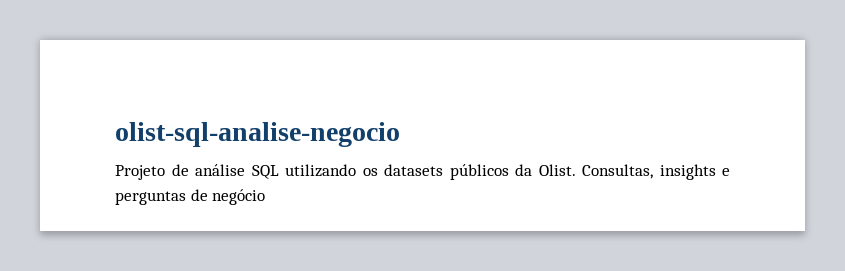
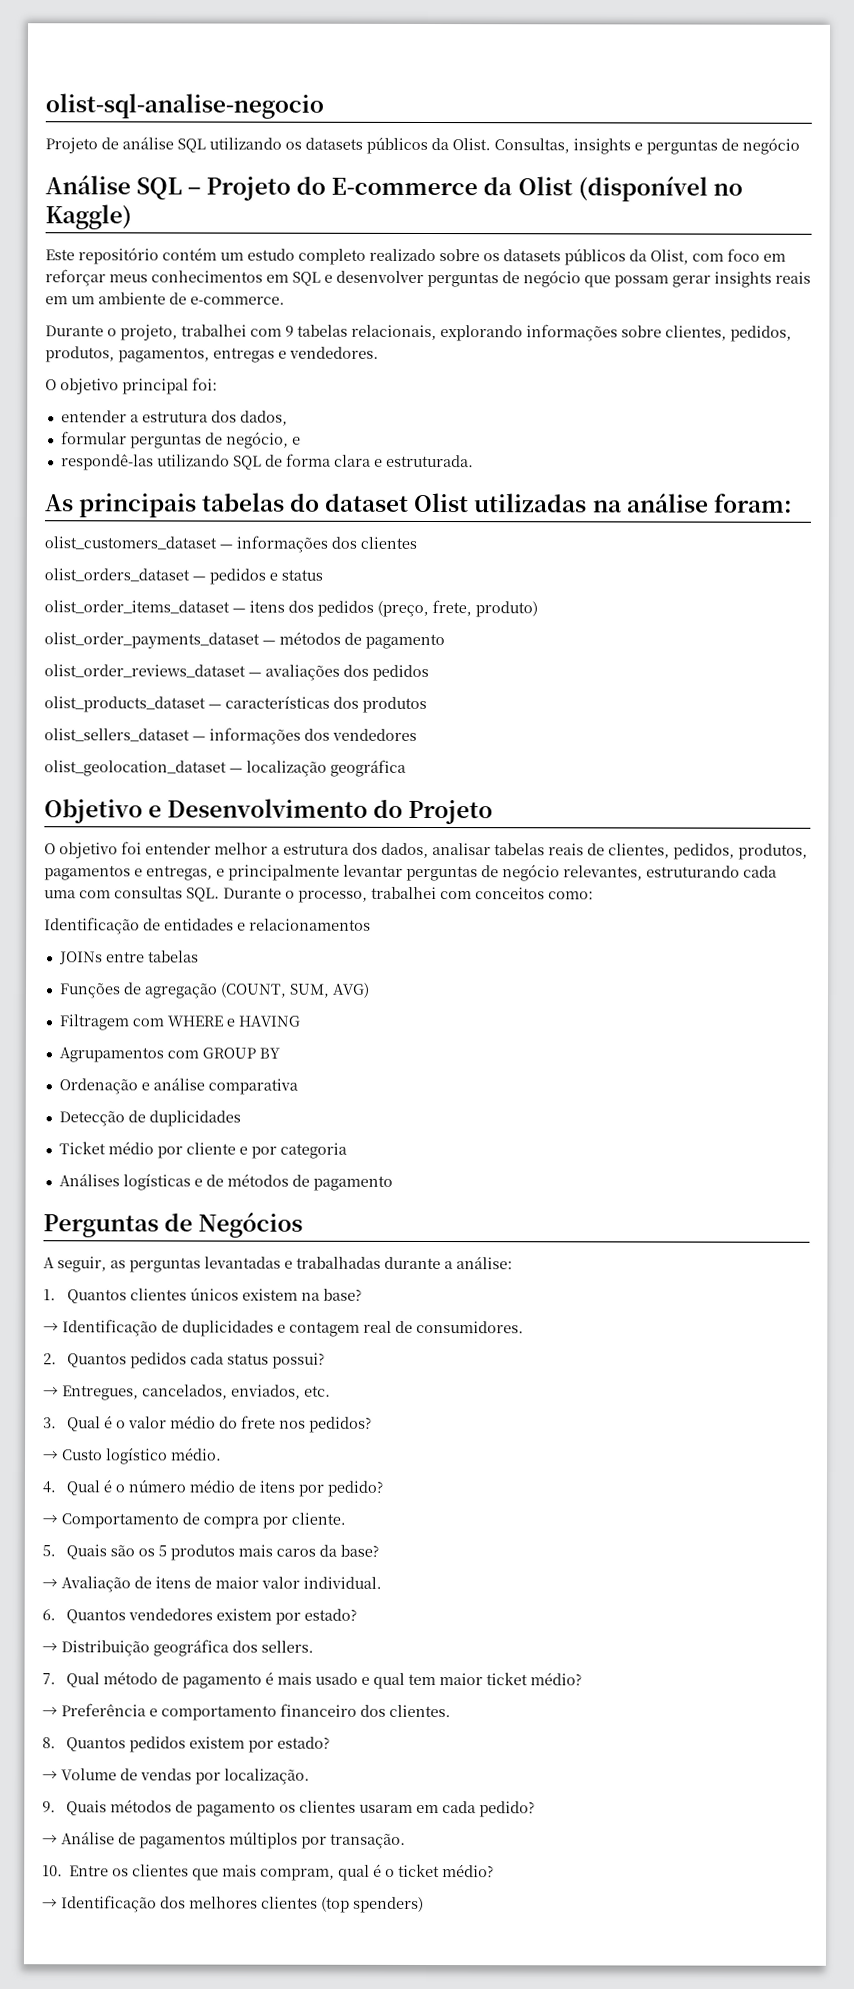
+ Análise SQL – Projeto do E-commerce da Olist (disponível no Kaggle)
+ Este repositório contém um estudo completo realizado sobre os datasets públicos da Olist, com foco em reforçar meus conhecimentos em SQL e desenvolver perguntas de negócio que possam gerar insights reais em um ambiente de e-commerce.
+ Durante o projeto, trabalhei com 9 tabelas relacionais, explorando informações sobre clientes, pedidos, produtos, pagamentos, entregas e vendedores.
+ O objetivo principal foi:
+ entender a estrutura dos dados,
+ formular perguntas de negócio, e
+ respondê-las utilizando SQL de forma clara e estruturada.
+ As principais tabelas do dataset Olist utilizadas na análise foram:
+ olist_customers_dataset — informações dos clientes
+ olist_orders_dataset — pedidos e status
+ olist_order_items_dataset — itens dos pedidos (preço, frete, produto)
+ olist_order_payments_dataset — métodos de pagamento
+ olist_order_reviews_dataset — avaliações dos pedidos
+ olist_products_dataset — características dos produtos
+ olist_sellers_dataset — informações dos vendedores
+ olist_geolocation_dataset — localização geográfica
+ Objetivo e Desenvolvimento do Projeto
+ O objetivo foi entender melhor a estrutura dos dados, analisar tabelas reais de clientes, pedidos, produtos, pagamentos e entregas, e principalmente levantar perguntas de negócio relevantes, estruturando cada uma com consultas SQL. Durante o processo, trabalhei com conceitos como:
+ Identificação de entidades e relacionamentos
+ JOINs entre tabelas
+ Funções de agregação (COUNT, SUM, AVG)
+ Filtragem com WHERE e HAVING
+ Agrupamentos com GROUP BY
+ Ordenação e análise comparativa
+ Detecção de duplicidades
+ Ticket médio por cliente e por categoria
+ Análises logísticas e de métodos de pagamento
+ Perguntas de Negócios
+ A seguir, as perguntas levantadas e trabalhadas durante a análise:
+ 1. Quantos clientes únicos existem na base?
+ → Identificação de duplicidades e contagem real de consumidores.
+ 2. Quantos pedidos cada status possui?
+ → Entregues, cancelados, enviados, etc.
+ 3. Qual é o valor médio do frete nos pedidos?
+ → Custo logístico médio.
+ 4. Qual é o número médio de itens por pedido?
+ → Comportamento de compra por cliente.
+ 5. Quais são os 5 produtos mais caros da base?
+ → Avaliação de itens de maior valor individual.
+ 6. Quantos vendedores existem por estado?
+ → Distribuição geográfica dos sellers.
+ 7. Qual método de pagamento é mais usado e qual tem maior ticket médio?
+ → Preferência e comportamento financeiro dos clientes.
+ 8. Quantos pedidos existem por estado?
+ → Volume de vendas por localização.
+ 9. Quais métodos de pagamento os clientes usaram em cada pedido?
+ → Análise de pagamentos múltiplos por transação.
+ 10. Entre os clientes que mais compram, qual é o ticket médio?
+ → Identificação dos melhores clientes (top spenders)

